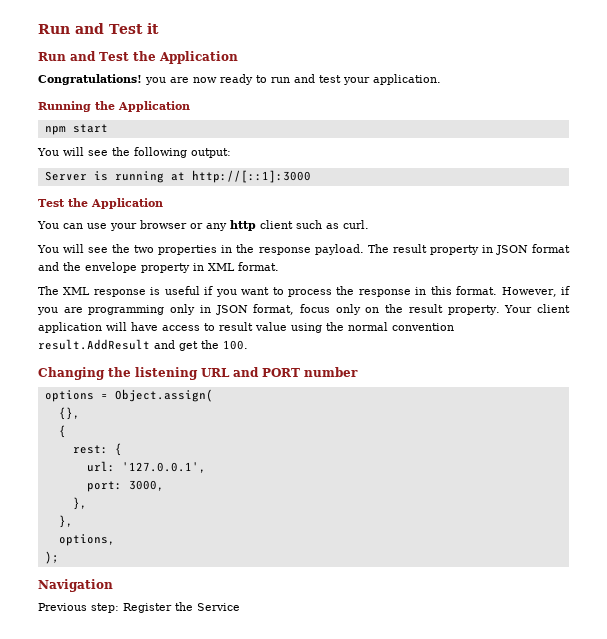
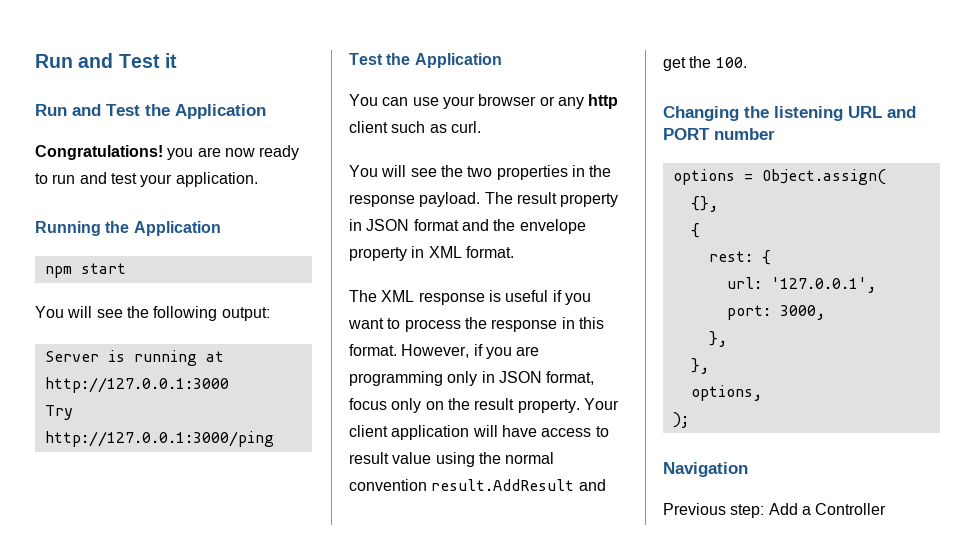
- Server is running at http://[::1]:3000
+ Server is running at http://127.0.0.1:3000
+ Try http://127.0.0.1:3000/ping
- Previous step: Register the Service
+ Previous step: Add a Controller

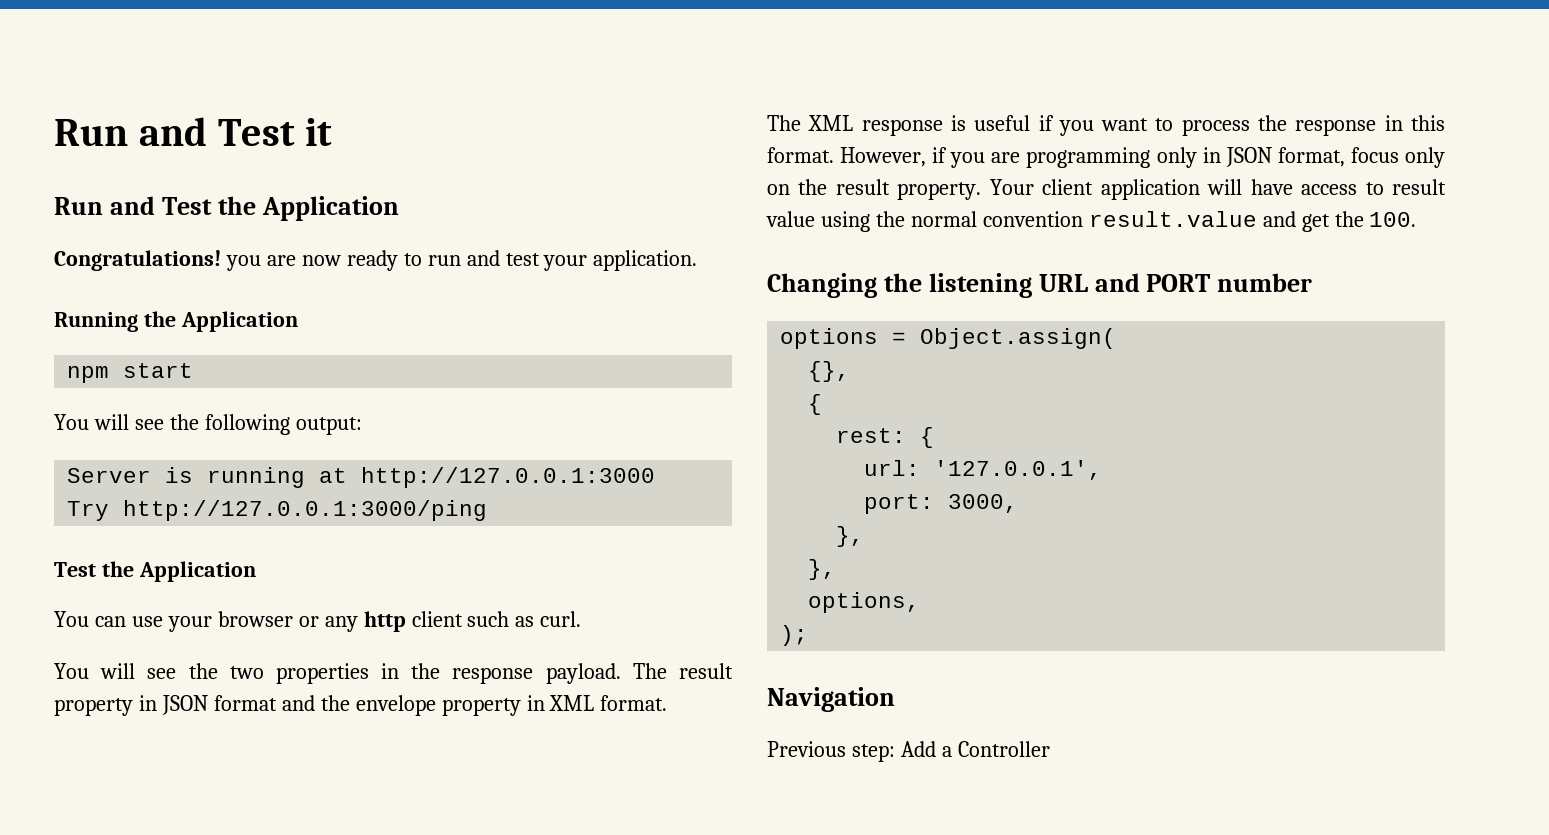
- Your client application will have access to result value using the normal convention result.AddResult and get the 100.
+ Your client application will have access to result value using the normal convention result.value and get the 100.

